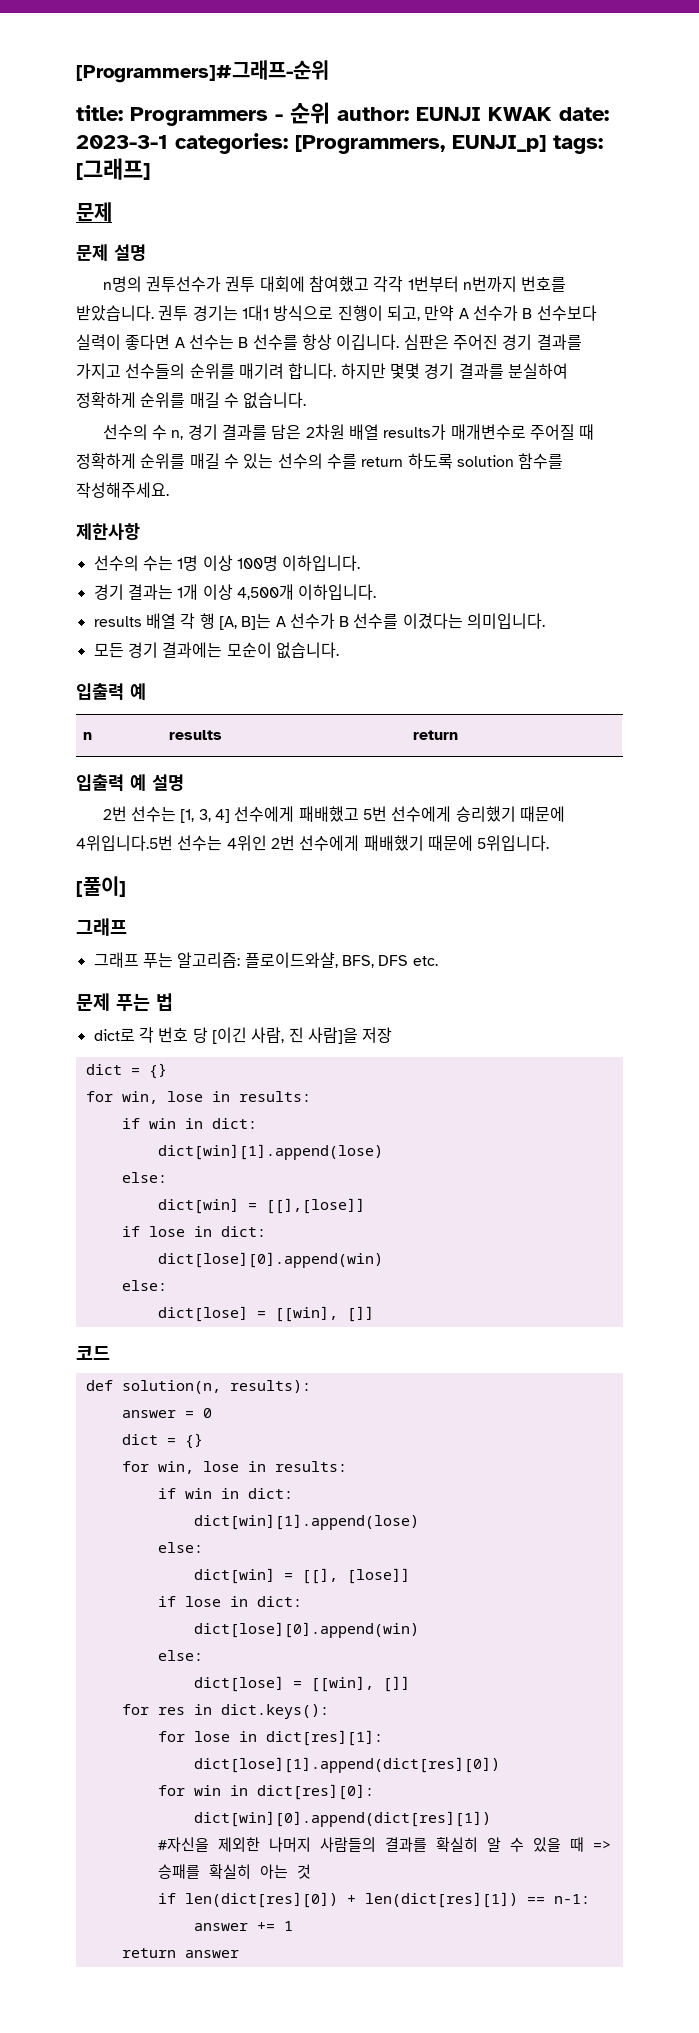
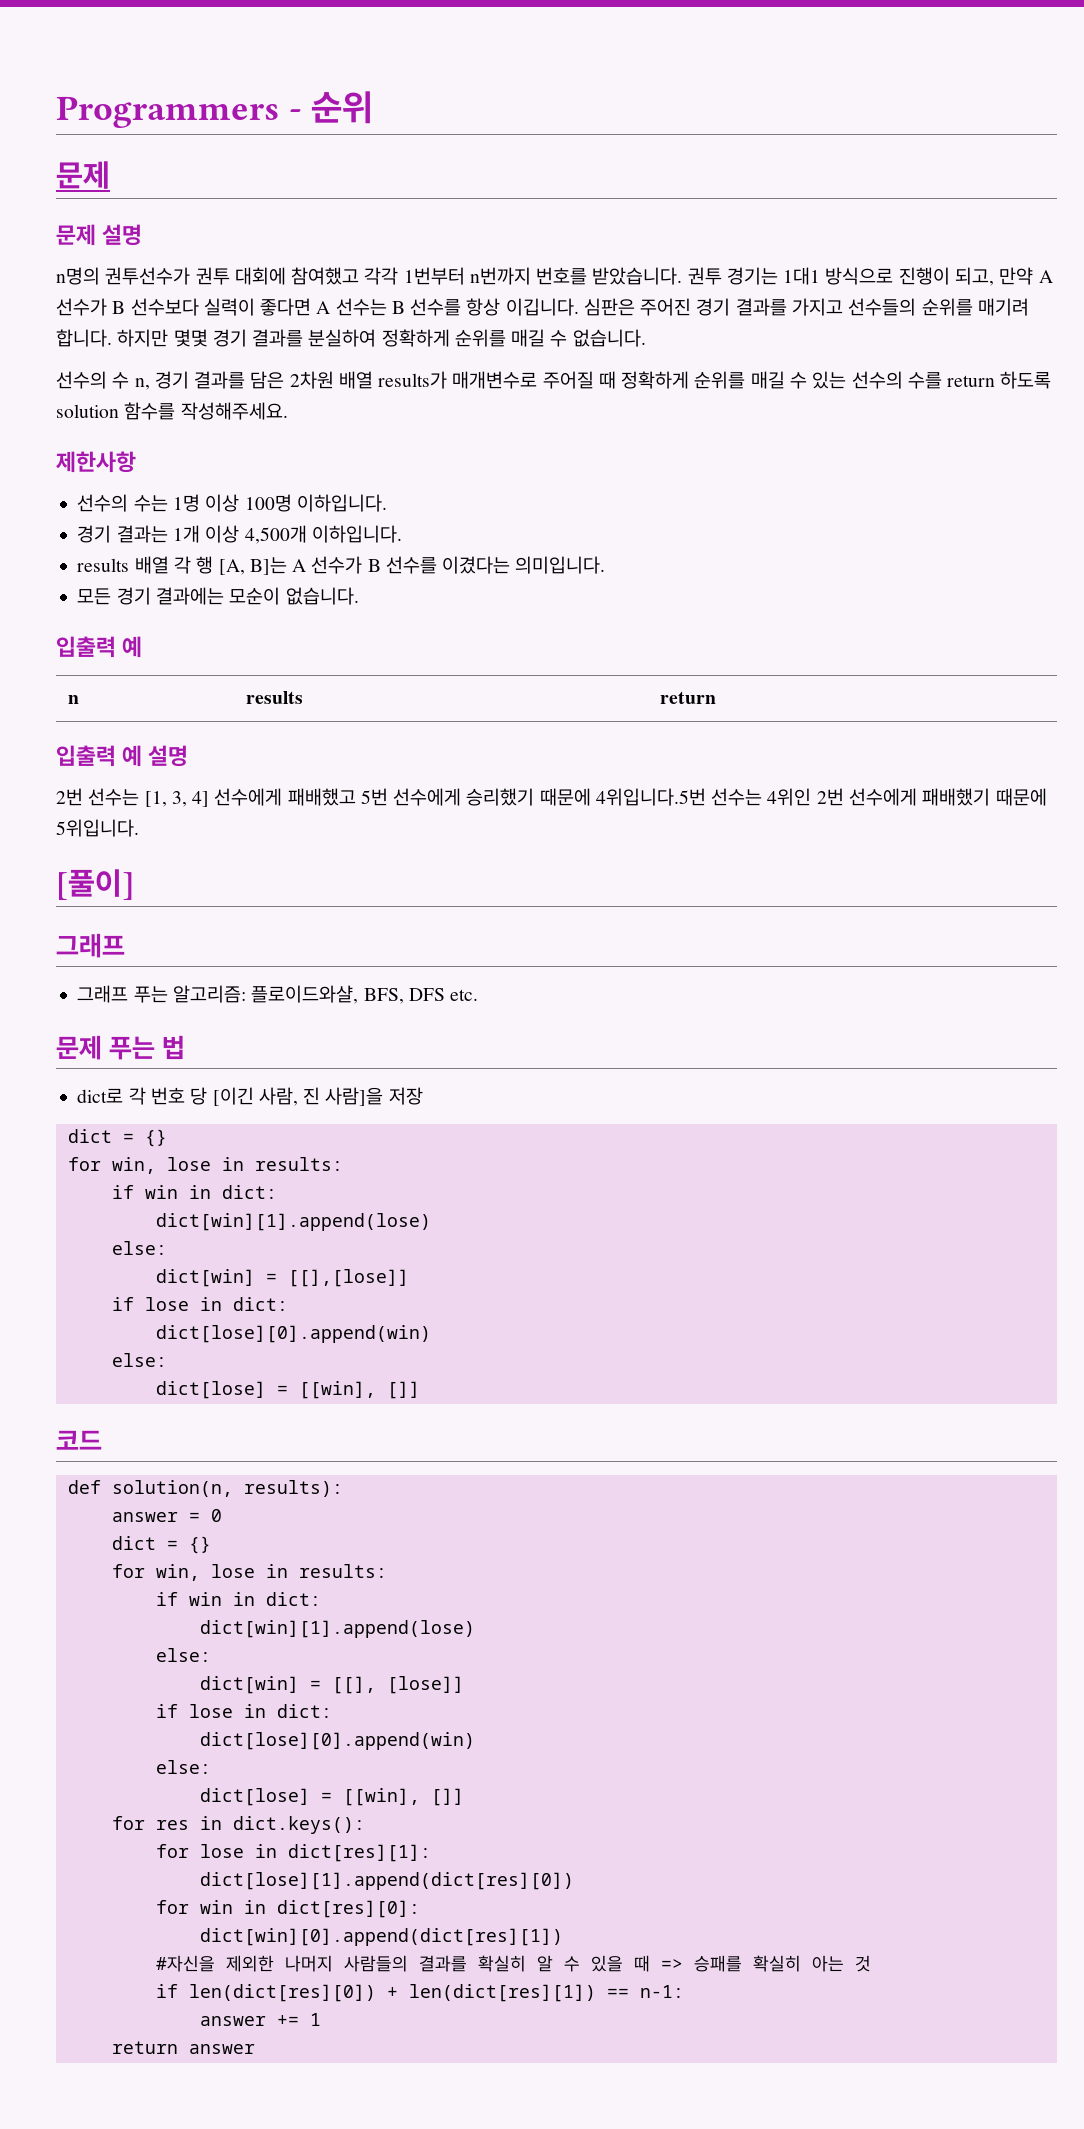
- [Programmers]#그래프-순위
- title: Programmers - 순위 author: EUNJI KWAK date: 2023-3-1 categories: [Programmers, EUNJI_p] tags: [그래프]
+ Programmers - 순위

